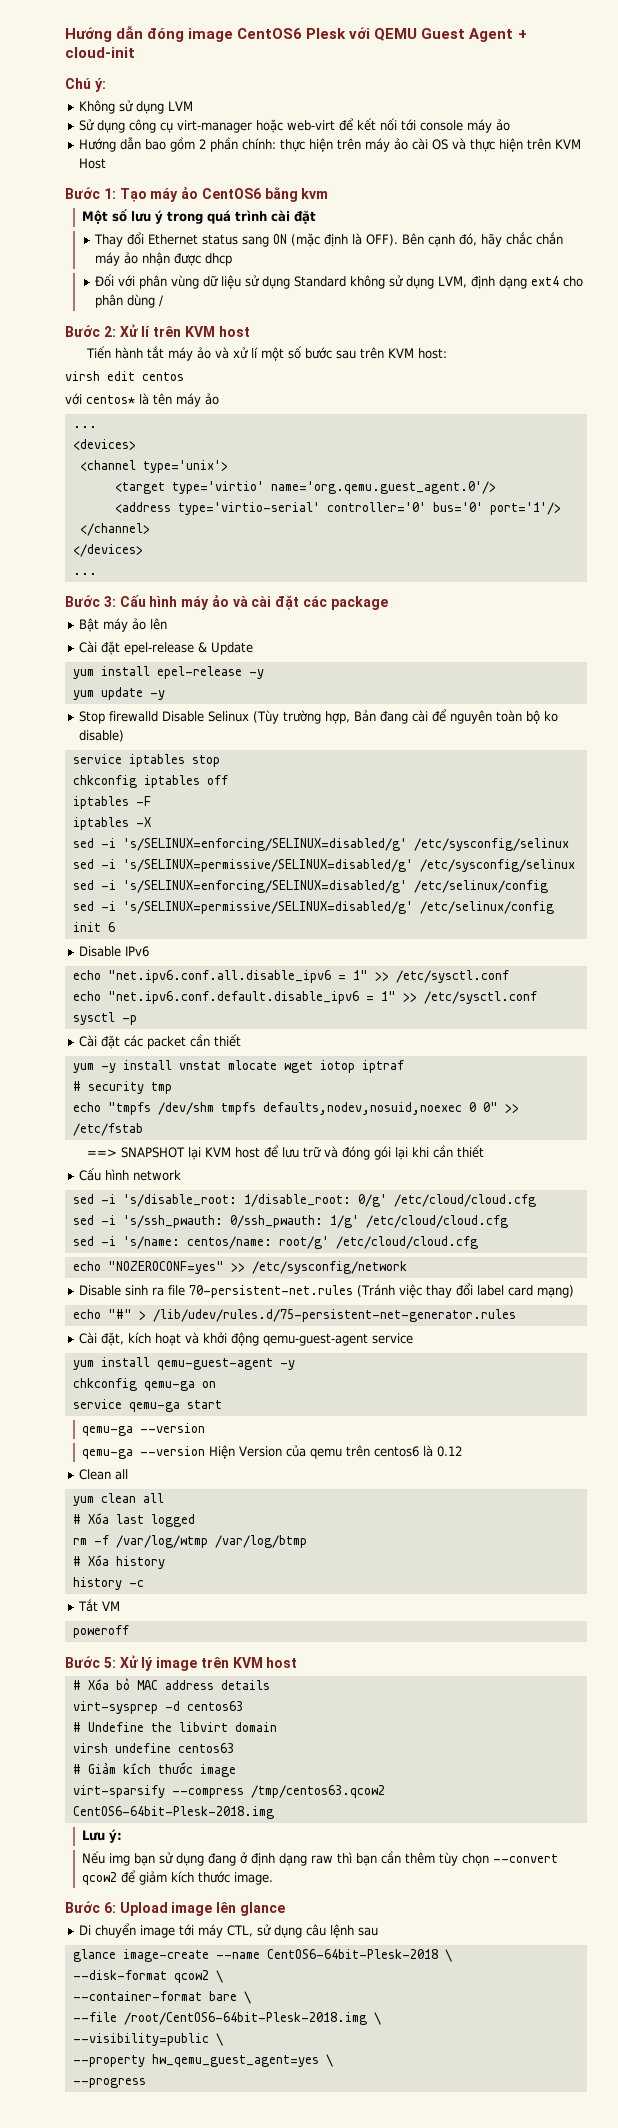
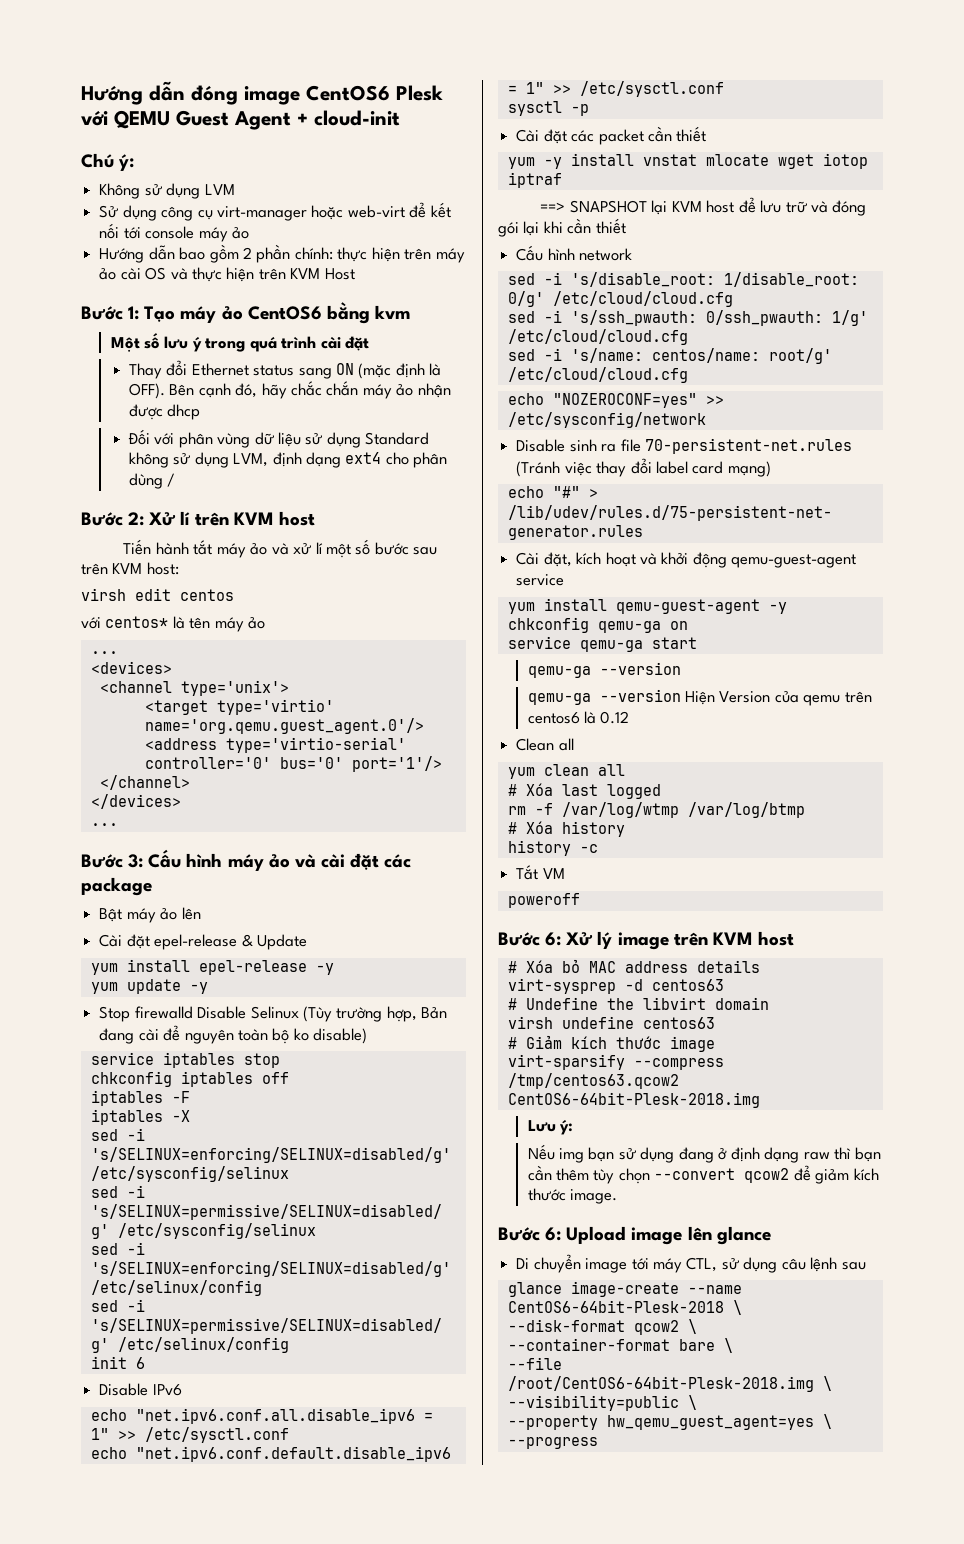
- # security tmp
- echo "tmpfs /dev/shm tmpfs defaults,nodev,nosuid,noexec 0 0" >> /etc/fstab
- Bước 5: Xử lý image trên KVM host
+ Bước 6: Xử lý image trên KVM host

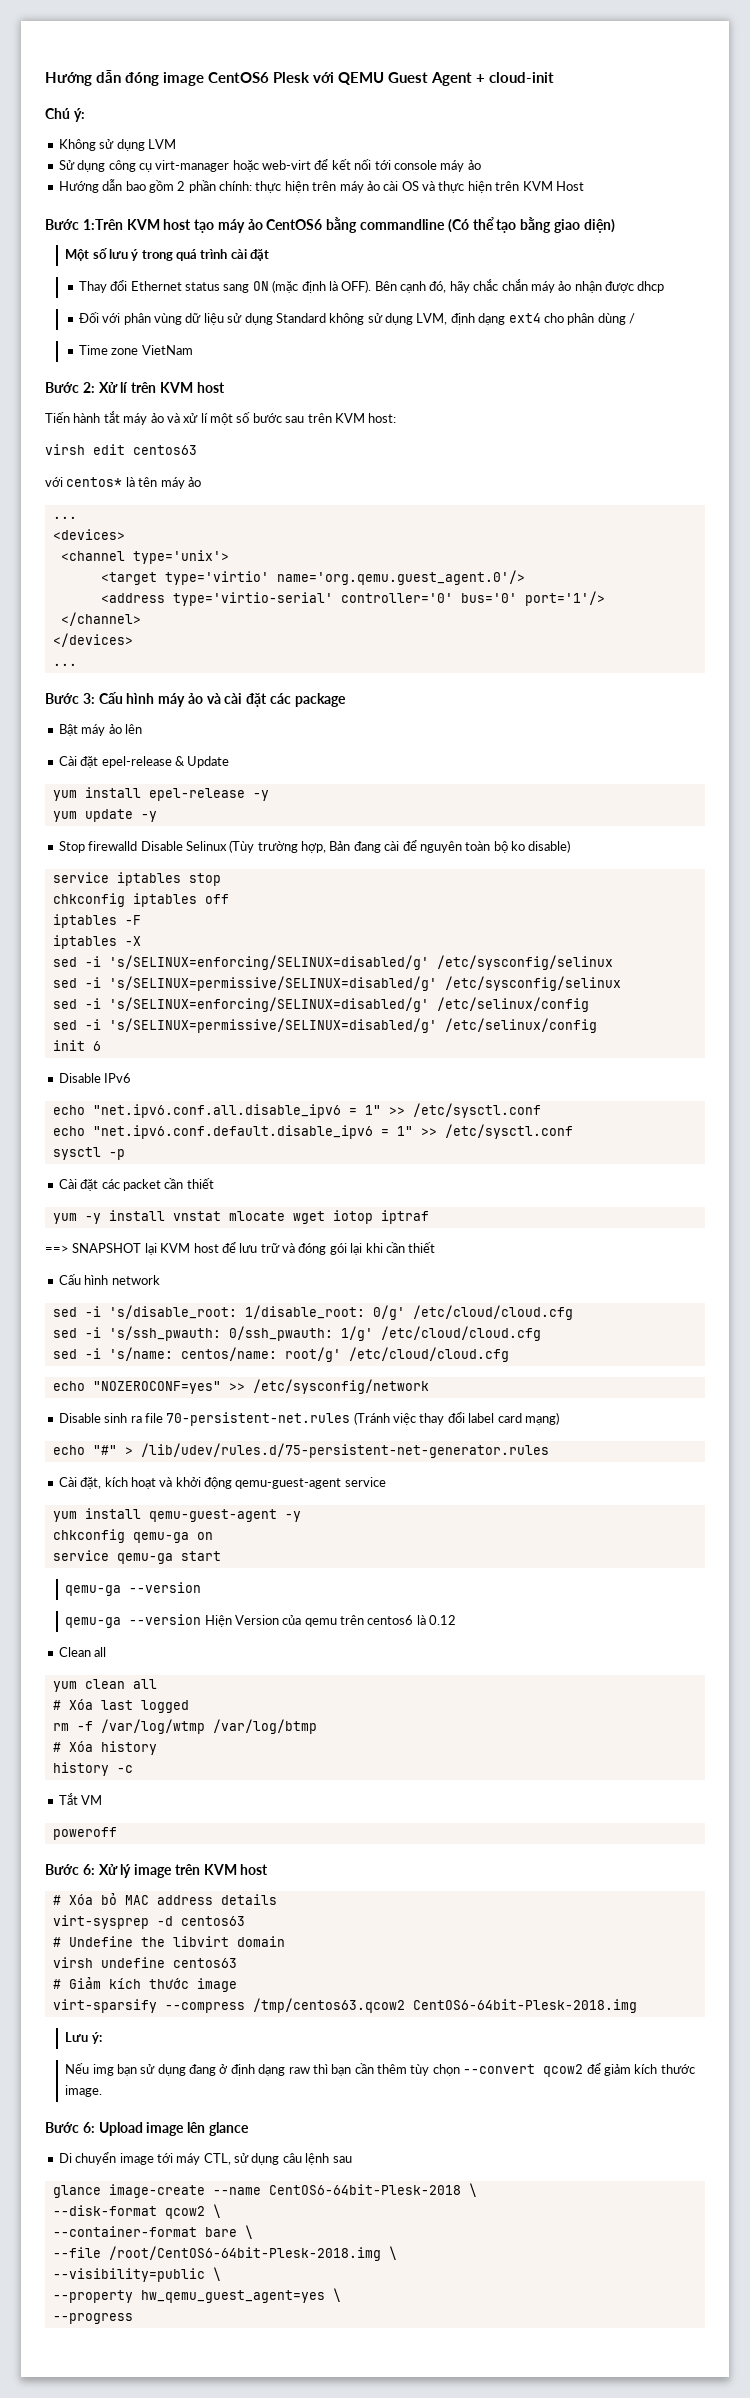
- Bước 1: Tạo máy ảo CentOS6 bằng kvm
+ Bước 1:Trên KVM host tạo máy ảo CentOS6 bằng commandline (Có thể tạo bằng giao diện)
+ Time zone VietNam
- virsh edit centos
+ virsh edit centos63

